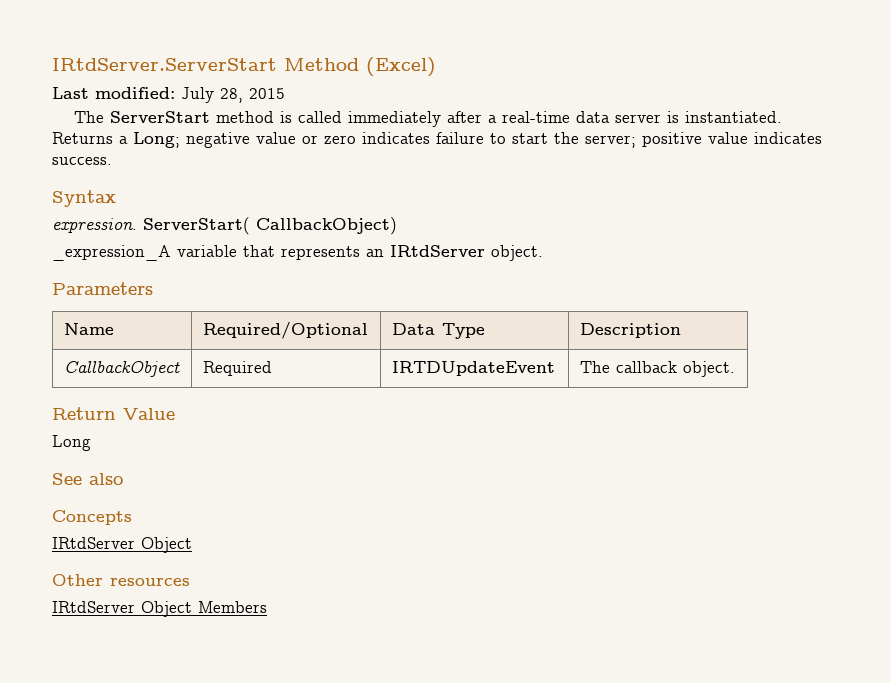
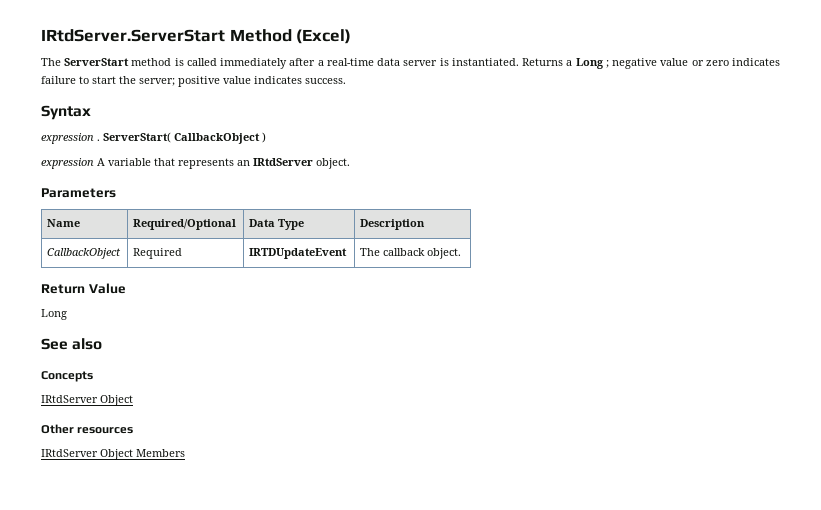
- Last modified: July 28, 2015
- Returns a Long; negative value or zero indicates failure to start the server; positive value indicates success.
+ Returns a Long ; negative value or zero indicates failure to start the server; positive value indicates success.
- expression. ServerStart( CallbackObject)
- _expression_A variable that represents an IRtdServer object.
+ expression . ServerStart( CallbackObject )
+ expression A variable that represents an IRtdServer object.

